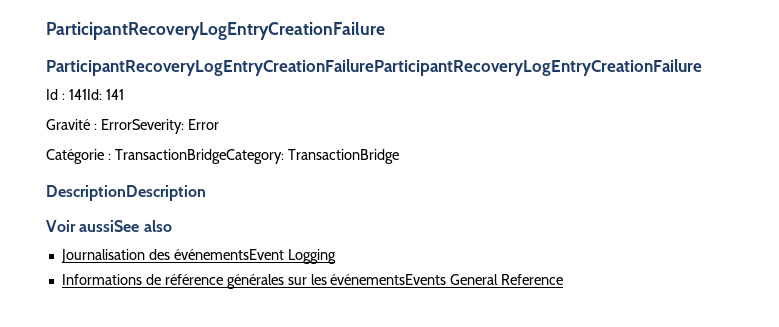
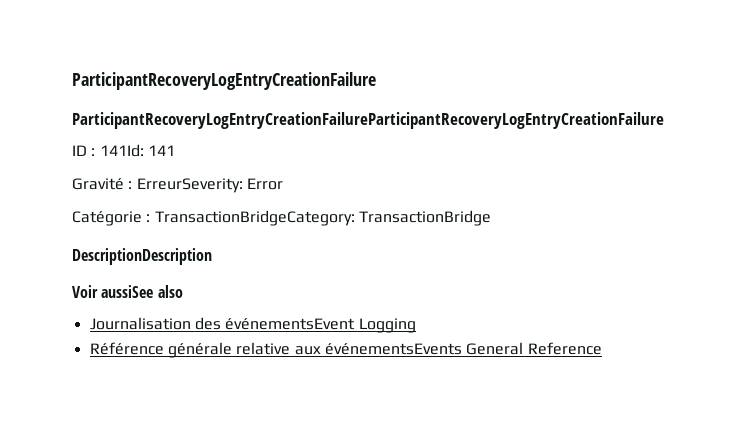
- Id : 141Id: 141
+ ID : 141Id: 141
- Gravité : ErrorSeverity: Error
+ Gravité : ErreurSeverity: Error
- Informations de référence générales sur les événementsEvents General Reference
+ Référence générale relative aux événementsEvents General Reference

